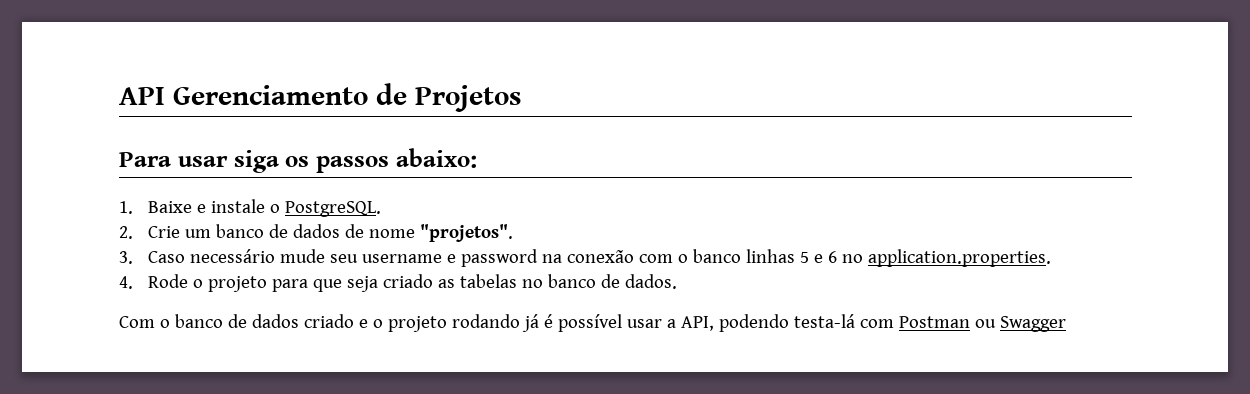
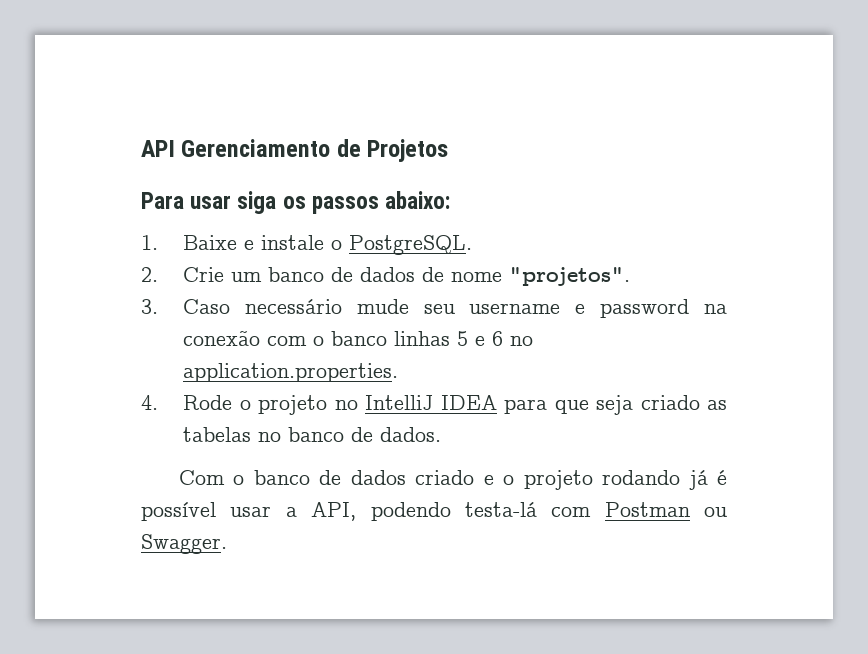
- 4. Rode o projeto para que seja criado as tabelas no banco de dados.
+ 4. Rode o projeto no IntelliJ IDEA para que seja criado as tabelas no banco de dados.
- Com o banco de dados criado e o projeto rodando já é possível usar a API, podendo testa-lá com Postman ou Swagger
+ Com o banco de dados criado e o projeto rodando já é possível usar a API, podendo testa-lá com Postman ou Swagger.

